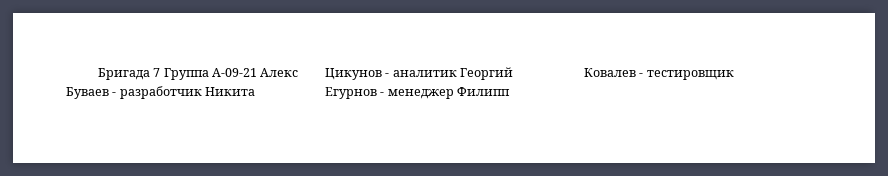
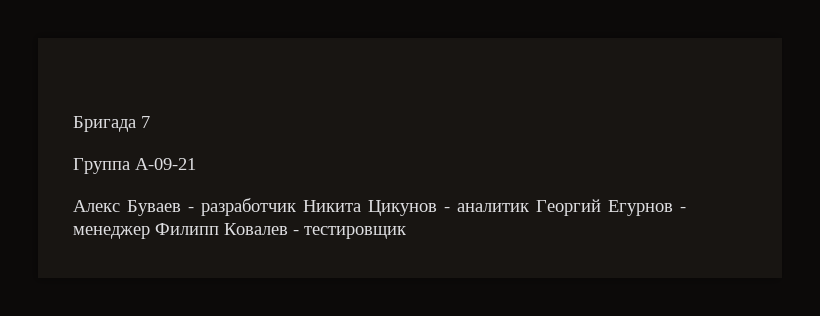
- Бригада 7 Группа А-09-21 Алекс Буваев - разработчик Никита Цикунов - аналитик Георгий Егурнов - менеджер Филипп Ковалев - тестировщик
+ Бригада 7
+ Группа А-09-21
+ Алекс Буваев - разработчик Никита Цикунов - аналитик Георгий Егурнов - менеджер Филипп Ковалев - тестировщик

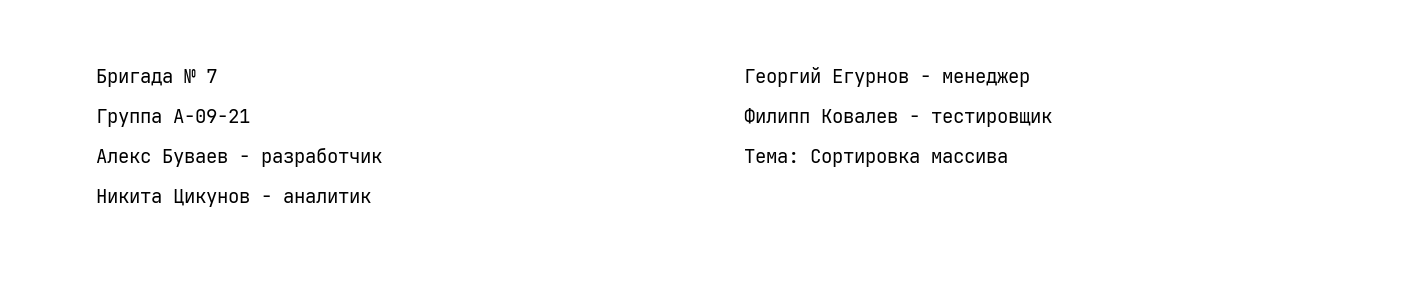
- Бригада 7
+ Бригада № 7
- Алекс Буваев - разработчик Никита Цикунов - аналитик Георгий Егурнов - менеджер Филипп Ковалев - тестировщик
+ Алекс Буваев - разработчик
+ Никита Цикунов - аналитик
+ Георгий Егурнов - менеджер
+ Филипп Ковалев - тестировщик
+ Тема: Сортировка массива

